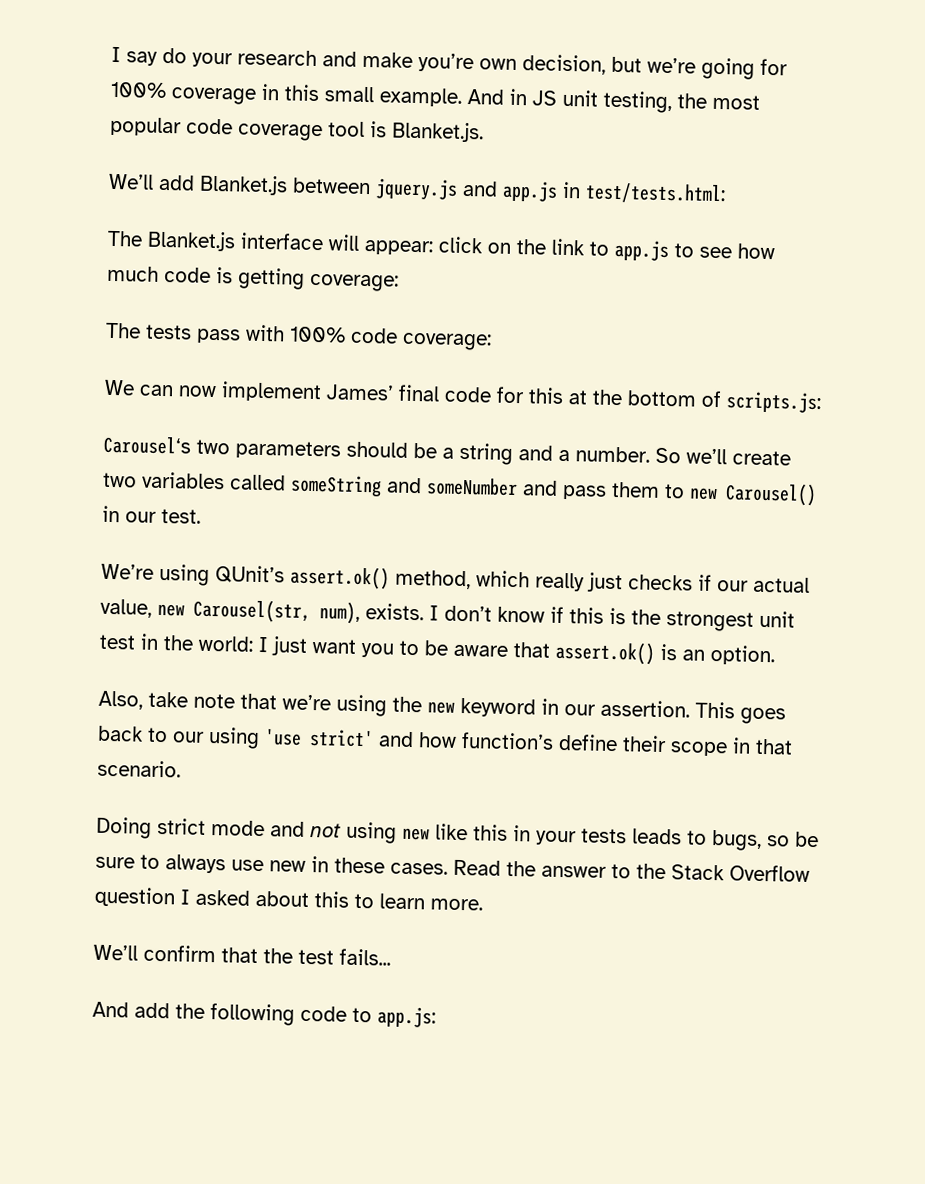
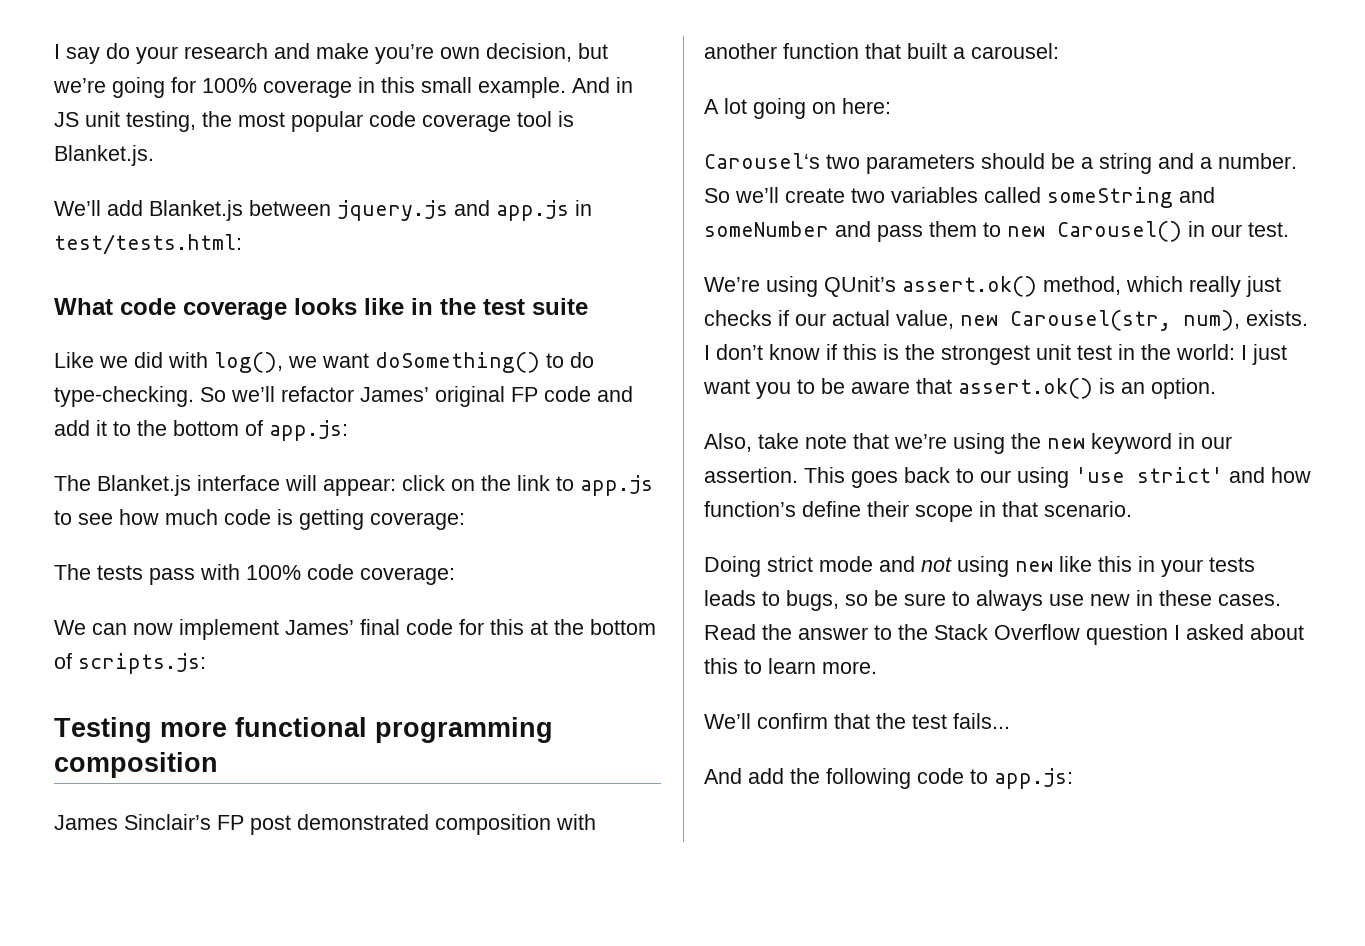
+ What code coverage looks like in the test suite
+ Like we did with log(), we want doSomething() to do type-checking. So we’ll refactor James’ original FP code and add it to the bottom of app.js:
+ Testing more functional programming composition
+ James Sinclair’s FP post demonstrated composition with another function that built a carousel:
+ A lot going on here:

